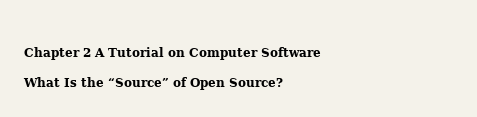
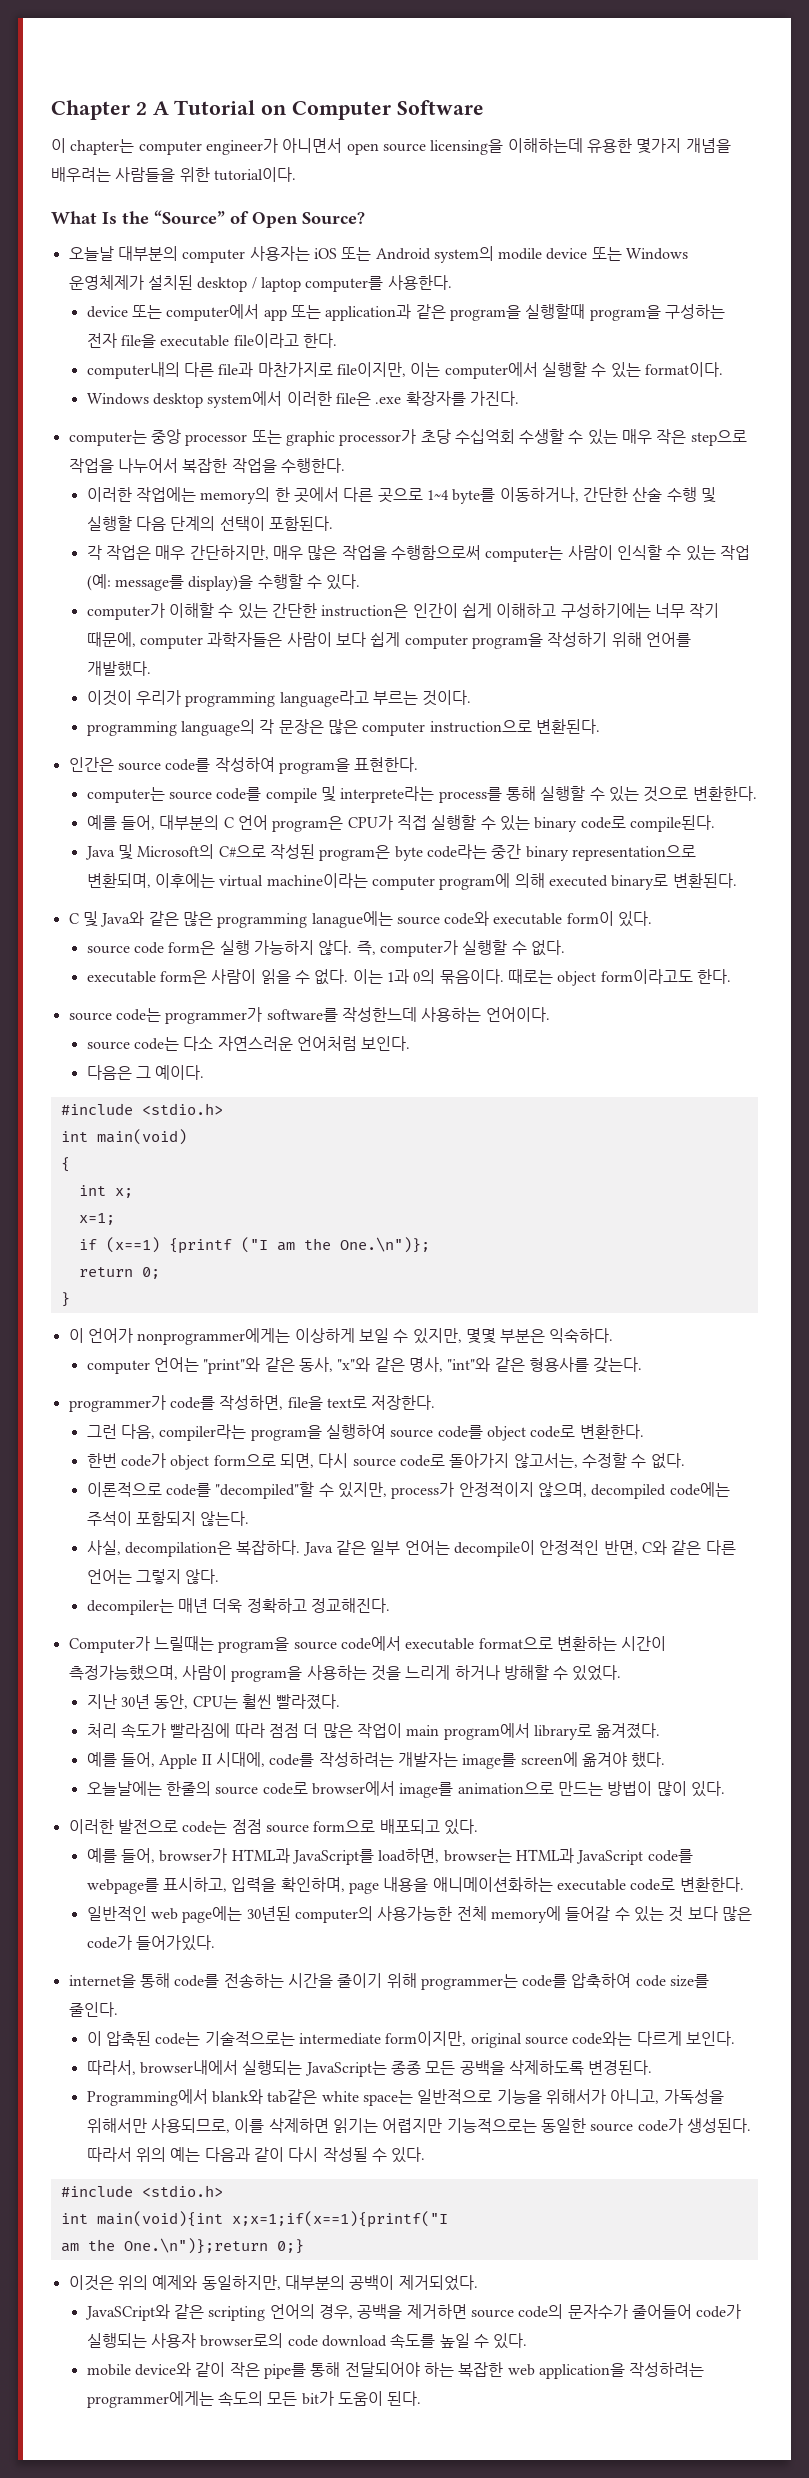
+ 이 chapter는 computer engineer가 아니면서 open source licensing을 이해하는데 유용한 몇가지 개념을 배우려는 사람들을 위한 tutorial이다.
+ 오늘날 대부분의 computer 사용자는 iOS 또는 Android system의 modile device 또는 Windows 운영체제가 설치된 desktop / laptop computer를 사용한다.
+ device 또는 computer에서 app 또는 application과 같은 program을 실행할때 program을 구성하는 전자 file을 executable file이라고 한다.
+ computer내의 다른 file과 마찬가지로 file이지만, 이는 computer에서 실행할 수 있는 format이다.
+ Windows desktop system에서 이러한 file은 .exe 확장자를 가진다.
+ computer는 중앙 processor 또는 graphic processor가 초당 수십억회 수생할 수 있는 매우 작은 step으로 작업을 나누어서 복잡한 작업을 수행한다.
+ 이러한 작업에는 memory의 한 곳에서 다른 곳으로 1~4 byte를 이동하거나, 간단한 산술 수행 및 실행할 다음 단계의 선택이 포함된다.
+ 각 작업은 매우 간단하지만, 매우 많은 작업을 수행함으로써 computer는 사람이 인식할 수 있는 작업 (예: message를 display)을 수행할 수 있다.
+ computer가 이해할 수 있는 간단한 instruction은 인간이 쉽게 이해하고 구성하기에는 너무 작기 때문에, computer 과학자들은 사람이 보다 쉽게 computer program을 작성하기 위해 언어를 개발했다.
+ 이것이 우리가 programming language라고 부르는 것이다.
+ programming language의 각 문장은 많은 computer instruction으로 변환된다.
+ 인간은 source code를 작성하여 program을 표현한다.
+ computer는 source code를 compile 및 interprete라는 process를 통해 실행할 수 있는 것으로 변환한다.
+ 예를 들어, 대부분의 C 언어 program은 CPU가 직접 실행할 수 있는 binary code로 compile된다.
+ Java 및 Microsoft의 C#으로 작성된 program은 byte code라는 중간 binary representation으로 변환되며, 이후에는 virtual machine이라는 computer program에 의해 executed binary로 변환된다.
+ C 및 Java와 같은 많은 programming lanague에는 source code와 executable form이 있다.
+ source code form은 실행 가능하지 않다. 즉, computer가 실행할 수 없다.
+ executable form은 사람이 읽을 수 없다. 이는 1과 0의 묶음이다. 때로는 object form이라고도 한다.
+ source code는 programmer가 software를 작성한느데 사용하는 언어이다.
+ source code는 다소 자연스러운 언어처럼 보인다.
+ 다음은 그 예이다.
+ #include <stdio.h>
+ int main(void)
+ {
+ int x;
+ x=1;
+ if (x==1) {printf ("I am the One.\n")};
+ return 0;
+ }
+ 이 언어가 nonprogrammer에게는 이상하게 보일 수 있지만, 몇몇 부분은 익숙하다.
+ computer 언어는 "print"와 같은 동사, "x"와 같은 명사, "int"와 같은 형용사를 갖는다.
+ programmer가 code를 작성하면, file을 text로 저장한다.
+ 그런 다음, compiler라는 program을 실행하여 source code를 object code로 변환한다.
+ 한번 code가 object form으로 되면, 다시 source code로 돌아가지 않고서는, 수정할 수 없다.
+ 이론적으로 code를 "decompiled"할 수 있지만, process가 안정적이지 않으며, decompiled code에는 주석이 포함되지 않는다.
+ 사실, decompilation은 복잡하다. Java 같은 일부 언어는 decompile이 안정적인 반면, C와 같은 다른 언어는 그렇지 않다.
+ decompiler는 매년 더욱 정확하고 정교해진다.
+ Computer가 느릴때는 program을 source code에서 executable format으로 변환하는 시간이 측정가능했으며, 사람이 program을 사용하는 것을 느리게 하거나 방해할 수 있었다.
+ 지난 30년 동안, CPU는 훨씬 빨라졌다.
+ 처리 속도가 빨라짐에 따라 점점 더 많은 작업이 main program에서 library로 옮겨졌다.
+ 예를 들어, Apple II 시대에, code를 작성하려는 개발자는 image를 screen에 옮겨야 했다.
+ 오늘날에는 한줄의 source code로 browser에서 image를 animation으로 만드는 방법이 많이 있다.
+ 이러한 발전으로 code는 점점 source form으로 배포되고 있다.
+ 예를 들어, browser가 HTML과 JavaScript를 load하면, browser는 HTML과 JavaScript code를 webpage를 표시하고, 입력을 확인하며, page 내용을 애니메이션화하는 executable code로 변환한다.
+ 일반적인 web page에는 30년된 computer의 사용가능한 전체 memory에 들어갈 수 있는 것 보다 많은 code가 들어가있다.
+ internet을 통해 code를 전송하는 시간을 줄이기 위해 programmer는 code를 압축하여 code size를 줄인다.
+ 이 압축된 code는 기술적으로는 intermediate form이지만, original source code와는 다르게 보인다.
+ 따라서, browser내에서 실행되는 JavaScript는 종종 모든 공백을 삭제하도록 변경된다.
+ Programming에서 blank와 tab같은 white space는 일반적으로 기능을 위해서가 아니고, 가독성을 위해서만 사용되므로, 이를 삭제하면 읽기는 어렵지만 기능적으로는 동일한 source code가 생성된다. 따라서 위의 예는 다음과 같이 다시 작성될 수 있다.
+ #include <stdio.h>
+ int main(void){int x;x=1;if(x==1){printf("I
+ am the One.\n")};return 0;}
+ 이것은 위의 예제와 동일하지만, 대부분의 공백이 제거되었다.
+ JavaSCript와 같은 scripting 언어의 경우, 공백을 제거하면 source code의 문자수가 줄어들어 code가 실행되는 사용자 browser로의 code download 속도를 높일 수 있다.
+ mobile device와 같이 작은 pipe를 통해 전달되어야 하는 복잡한 web application을 작성하려는 programmer에게는 속도의 모든 bit가 도움이 된다.

